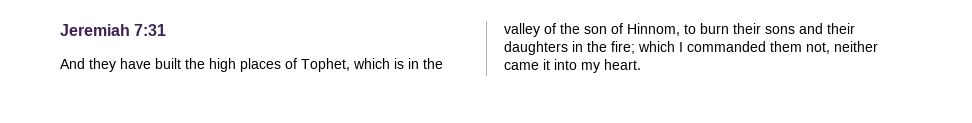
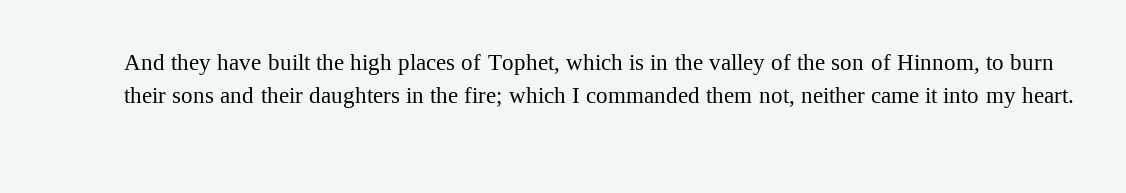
- Jeremiah 7:31

